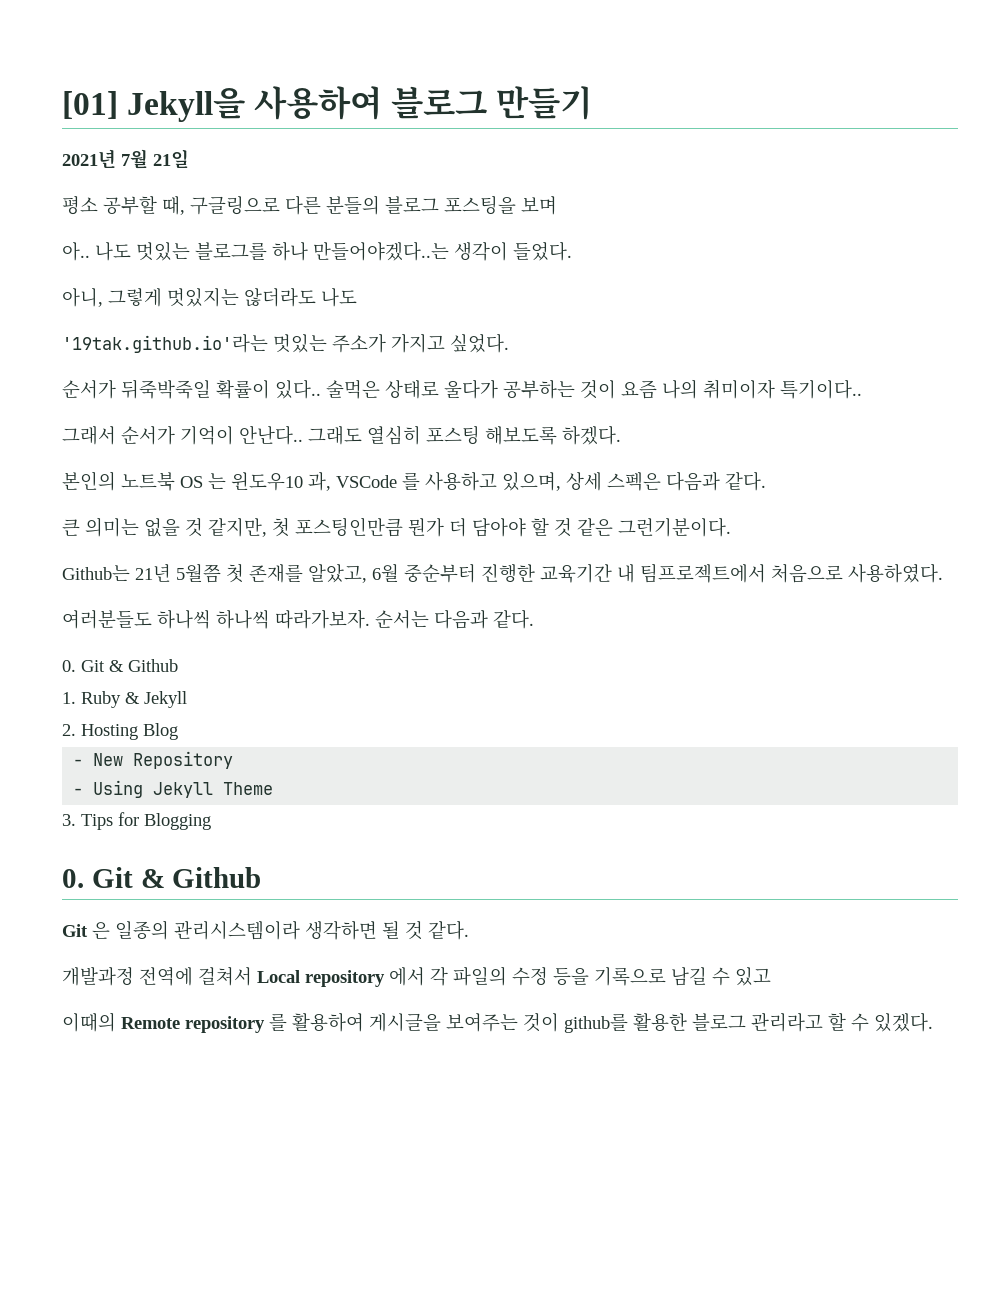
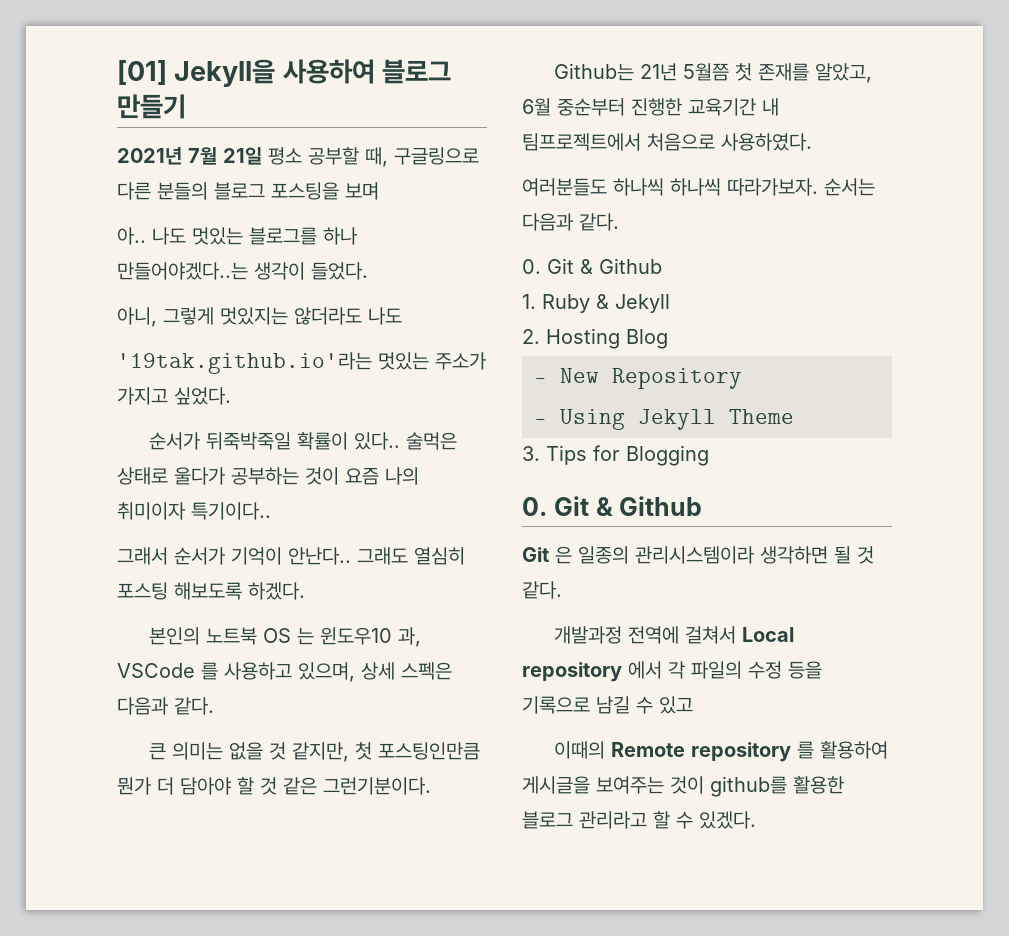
- 2021년 7월 21일
- 평소 공부할 때, 구글링으로 다른 분들의 블로그 포스팅을 보며
+ 2021년 7월 21일 평소 공부할 때, 구글링으로 다른 분들의 블로그 포스팅을 보며

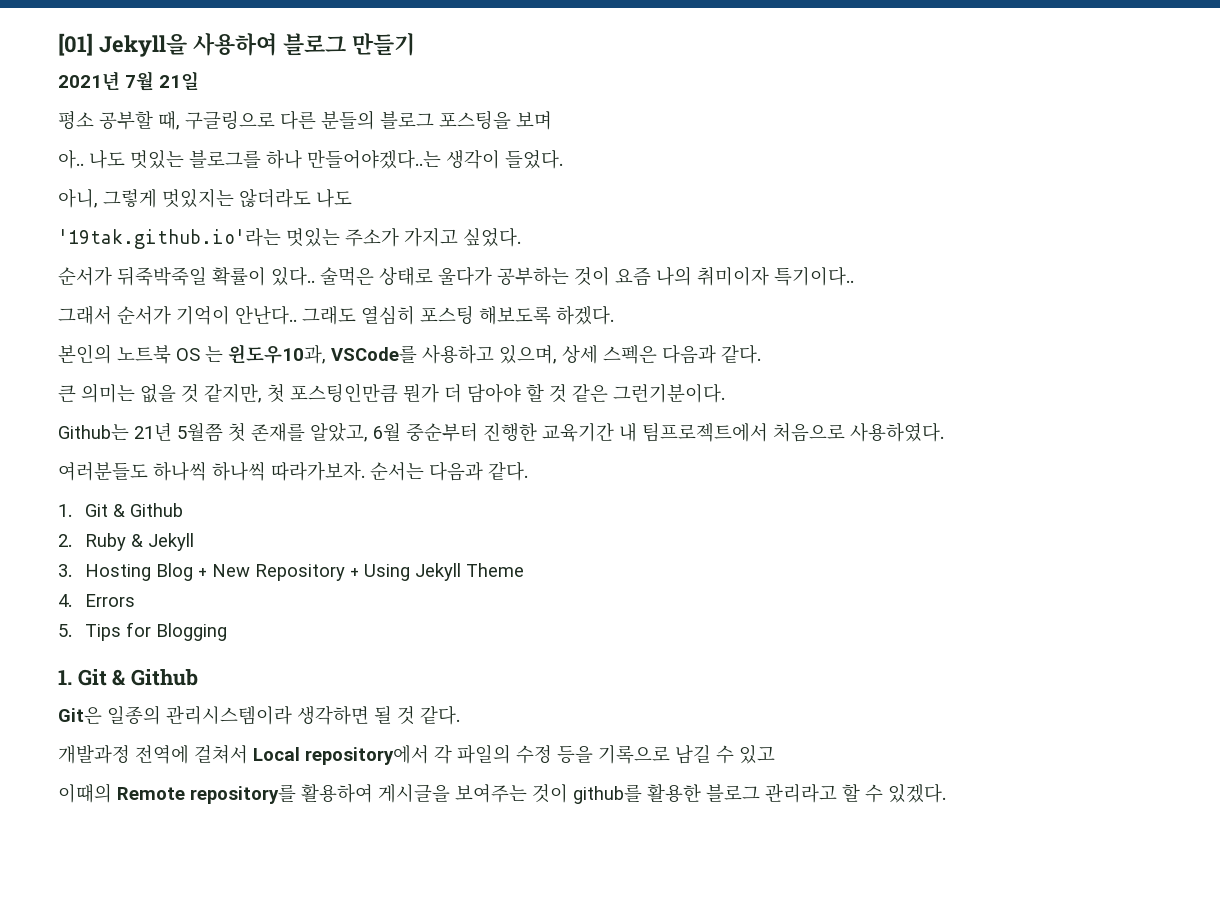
- 2021년 7월 21일 평소 공부할 때, 구글링으로 다른 분들의 블로그 포스팅을 보며
+ 2021년 7월 21일
+ 평소 공부할 때, 구글링으로 다른 분들의 블로그 포스팅을 보며
- 본인의 노트북 OS 는 윈도우10 과, VSCode 를 사용하고 있으며, 상세 스펙은 다음과 같다.
+ 본인의 노트북 OS 는 윈도우10과, VSCode를 사용하고 있으며, 상세 스펙은 다음과 같다.
  순서는 다음과 같다.
- 0. Git & Github
- 1. Ruby & Jekyll
+ 1. Git & Github
+ 2. Ruby & Jekyll
- 2. Hosting Blog
- - New Repository
- - Using Jekyll Theme
+ 3. Hosting Blog + New Repository + Using Jekyll Theme
- 3. Tips for Blogging
- 0. Git & Github
- Git 은 일종의 관리시스템이라 생각하면 될 것 같다.
+ 4. Errors
+ 5. Tips for Blogging
+ 1. Git & Github
+ Git은 일종의 관리시스템이라 생각하면 될 것 같다.
- 개발과정 전역에 걸쳐서 Local repository 에서 각 파일의 수정 등을 기록으로 남길 수 있고
+ 개발과정 전역에 걸쳐서 Local repository에서 각 파일의 수정 등을 기록으로 남길 수 있고
- 이때의 Remote repository 를 활용하여 게시글을 보여주는 것이 github를 활용한 블로그 관리라고 할 수 있겠다.
+ 이때의 Remote repository를 활용하여 게시글을 보여주는 것이 github를 활용한 블로그 관리라고 할 수 있겠다.

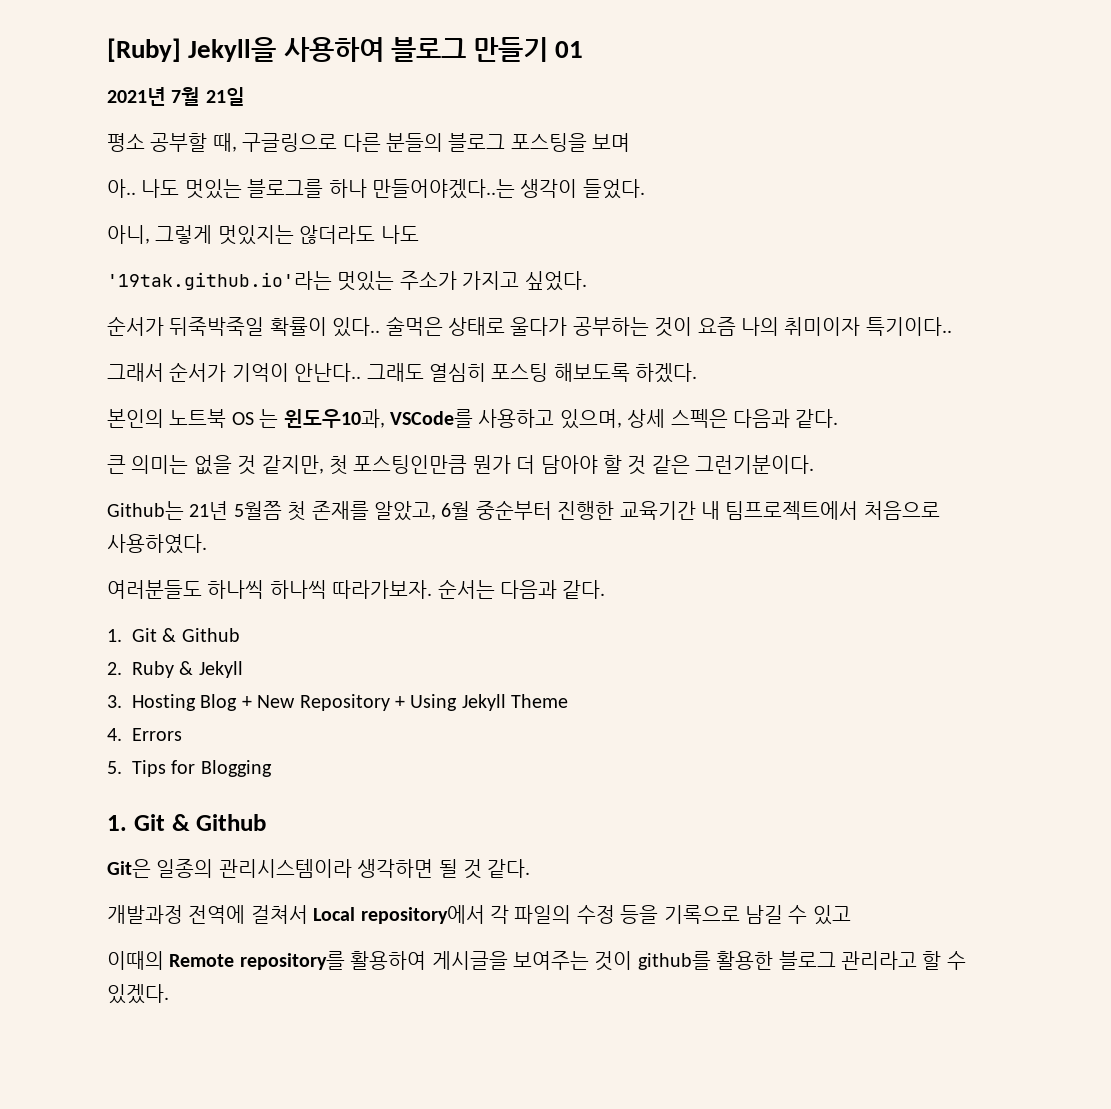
- [01] Jekyll을 사용하여 블로그 만들기
+ [Ruby] Jekyll을 사용하여 블로그 만들기 01

